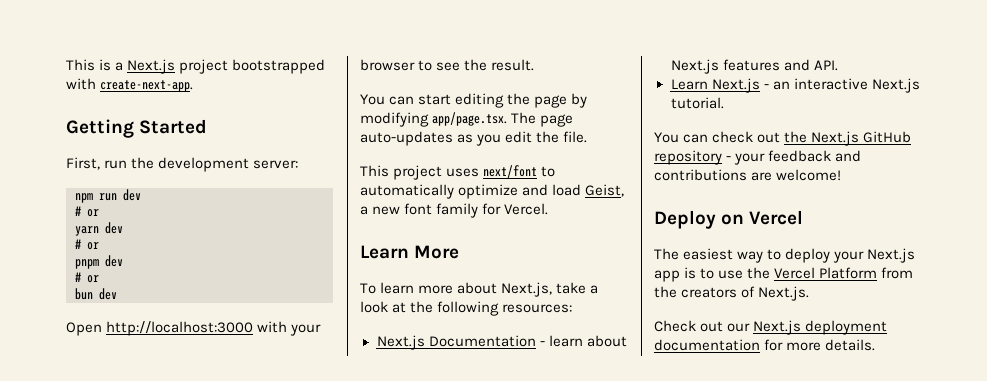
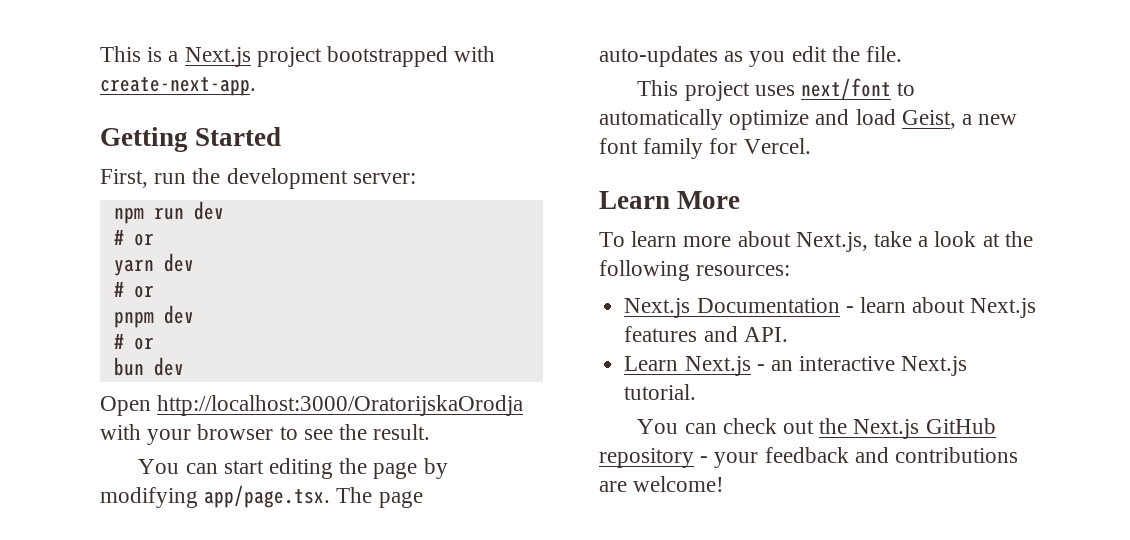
- Open http://localhost:3000 with your browser to see the result.
+ Open http://localhost:3000/OratorijskaOrodja with your browser to see the result.
- Deploy on Vercel
- The easiest way to deploy your Next.js app is to use the Vercel Platform from the creators of Next.js.
- Check out our Next.js deployment documentation for more details.

